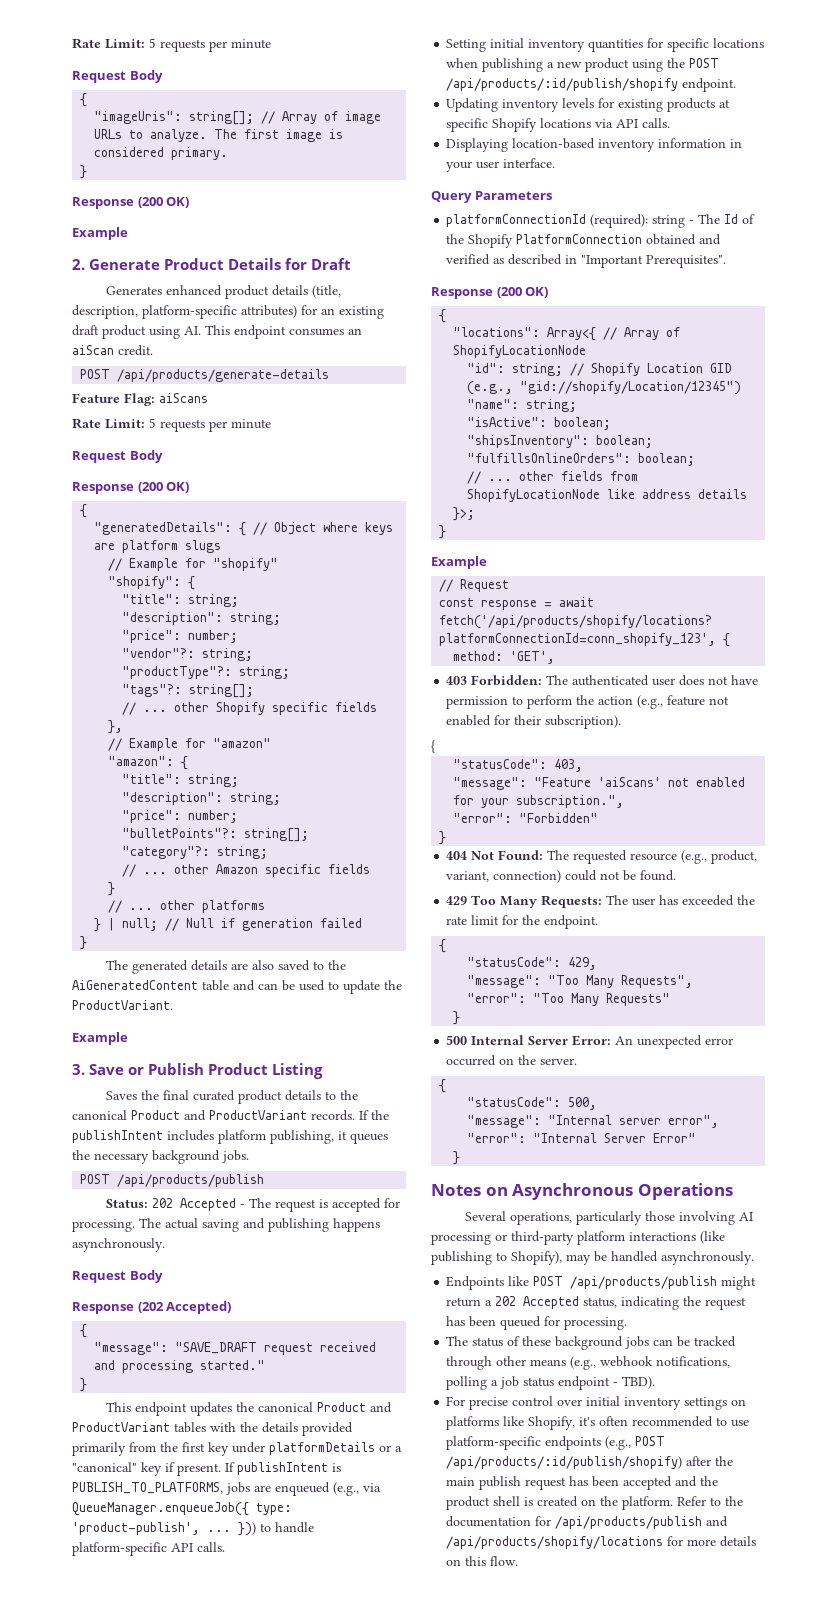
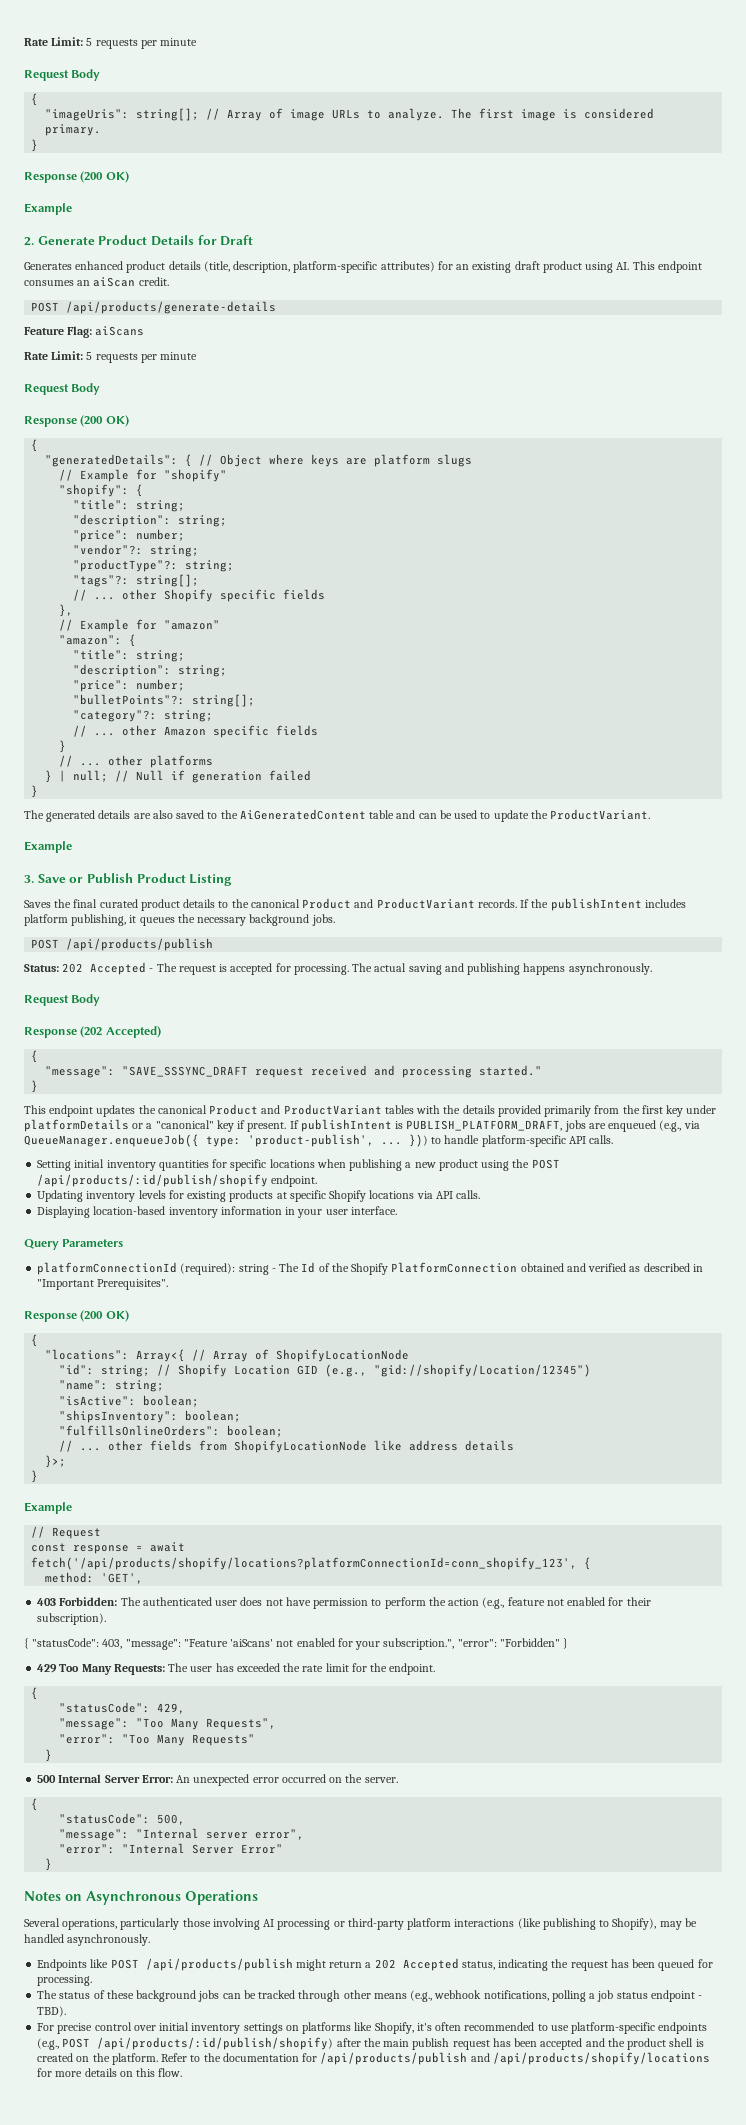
- "message": "SAVE_DRAFT request received and processing started."
+ "message": "SAVE_SSSYNC_DRAFT request received and processing started."
- If publishIntent is PUBLISH_TO_PLATFORMS, jobs are enqueued (e.g., via QueueManager.enqueueJob({ type: 'product-publish', ...
+ If publishIntent is PUBLISH_PLATFORM_DRAFT, jobs are enqueued (e.g., via QueueManager.enqueueJob({ type: 'product-publish', ...
  403 Forbidden: The authenticated user does not have permission to perform the action (e.g., feature not enabled for their subscription).
- {
- "statusCode": 403,
- "message": "Feature 'aiScans' not enabled for your subscription.",
- "error": "Forbidden"
- }
- 404 Not Found: The requested resource (e.g., product, variant, connection) could not be found.
+ { "statusCode": 403, "message": "Feature 'aiScans' not enabled for your subscription.", "error": "Forbidden" }

